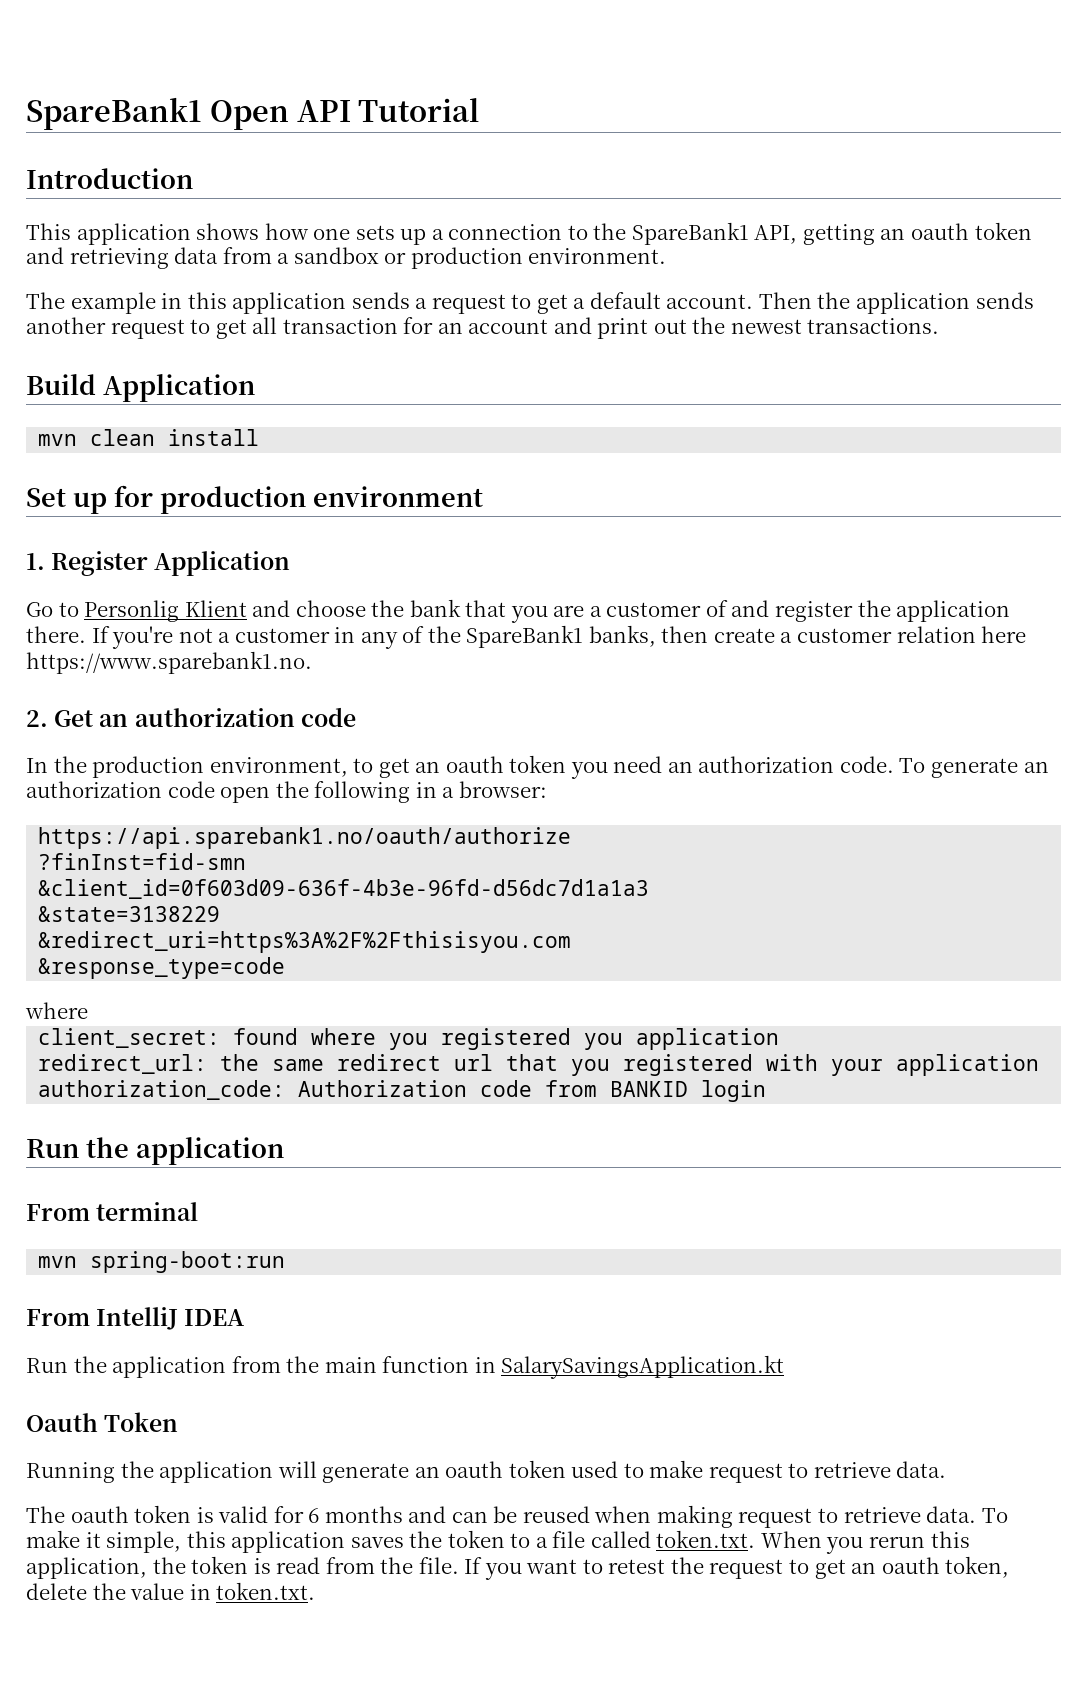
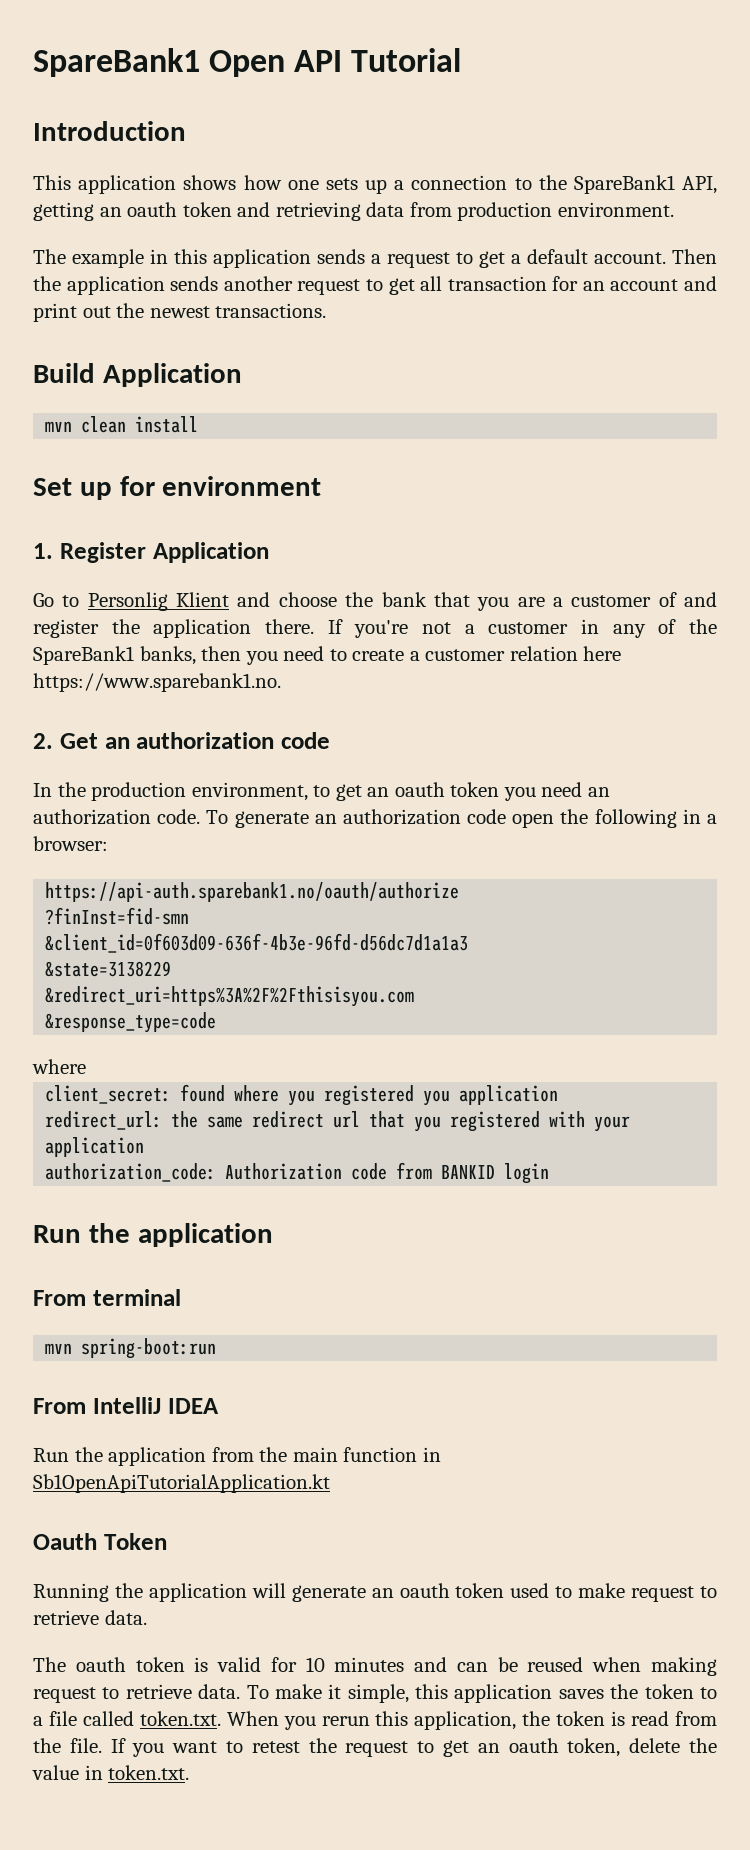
- This application shows how one sets up a connection to the SpareBank1 API, getting an oauth token and retrieving data from a sandbox or production environment.
+ This application shows how one sets up a connection to the SpareBank1 API, getting an oauth token and retrieving data from production environment.
- Set up for production environment
+ Set up for environment
- If you're not a customer in any of the SpareBank1 banks, then create a customer relation here https://www.sparebank1.no.
+ If you're not a customer in any of the SpareBank1 banks, then you need to create a customer relation here https://www.sparebank1.no.
- https://api.sparebank1.no/oauth/authorize
+ https://api-auth.sparebank1.no/oauth/authorize
- Run the application from the main function in SalarySavingsApplication.kt
+ Run the application from the main function in Sb1OpenApiTutorialApplication.kt
- The oauth token is valid for 6 months and can be reused when making request to retrieve data.
+ The oauth token is valid for 10 minutes and can be reused when making request to retrieve data.

